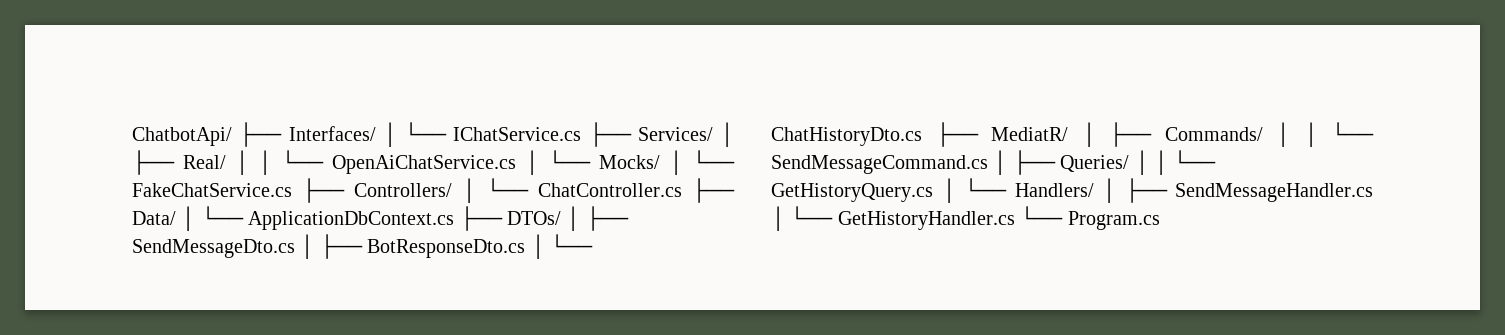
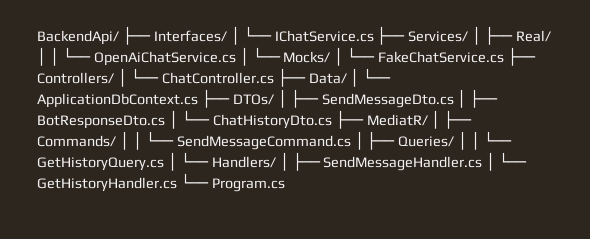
- ChatbotApi/ ├── Interfaces/ │ └── IChatService.cs ├── Services/ │ ├── Real/ │ │ └── OpenAiChatService.cs │ └── Mocks/ │ └── FakeChatService.cs ├── Controllers/ │ └── ChatController.cs ├── Data/ │ └── ApplicationDbContext.cs ├── DTOs/ │ ├── SendMessageDto.cs │ ├── BotResponseDto.cs │ └── ChatHistoryDto.cs ├── MediatR/ │ ├── Commands/ │ │ └── SendMessageCommand.cs │ ├── Queries/ │ │ └── GetHistoryQuery.cs │ └── Handlers/ │ ├── SendMessageHandler.cs │ └── GetHistoryHandler.cs └── Program.cs
+ BackendApi/ ├── Interfaces/ │ └── IChatService.cs ├── Services/ │ ├── Real/ │ │ └── OpenAiChatService.cs │ └── Mocks/ │ └── FakeChatService.cs ├── Controllers/ │ └── ChatController.cs ├── Data/ │ └── ApplicationDbContext.cs ├── DTOs/ │ ├── SendMessageDto.cs │ ├── BotResponseDto.cs │ └── ChatHistoryDto.cs ├── MediatR/ │ ├── Commands/ │ │ └── SendMessageCommand.cs │ ├── Queries/ │ │ └── GetHistoryQuery.cs │ └── Handlers/ │ ├── SendMessageHandler.cs │ └── GetHistoryHandler.cs └── Program.cs

